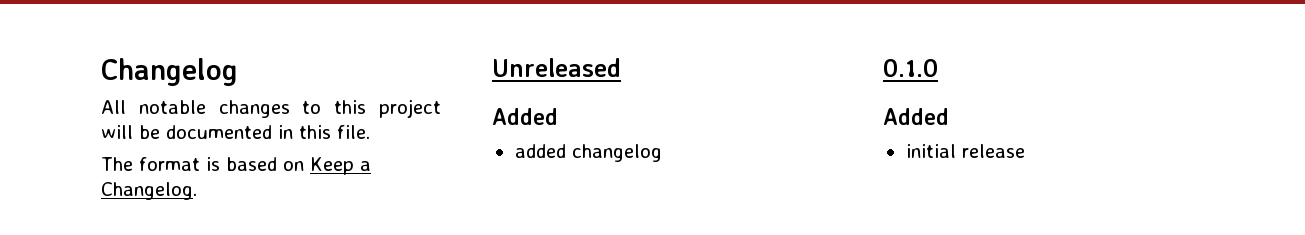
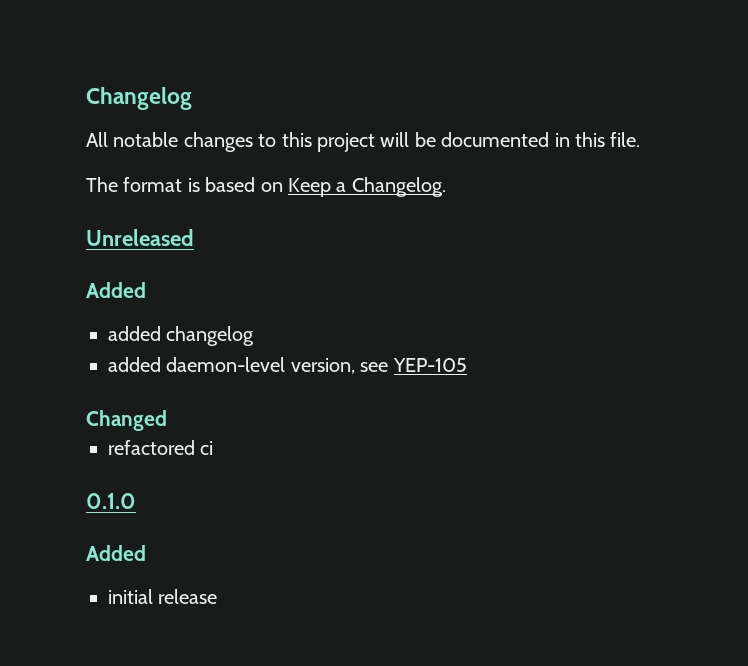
+ added daemon-level version, see YEP-105
+ Changed
+ refactored ci

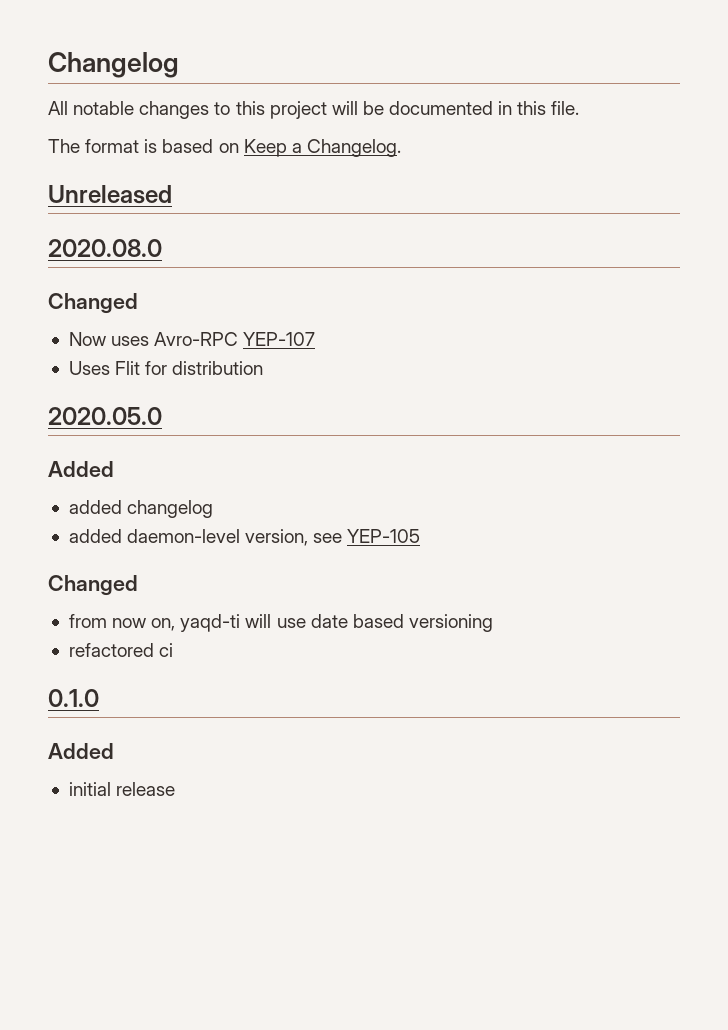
+ 2020.08.0
+ Changed
+ Now uses Avro-RPC YEP-107
+ Uses Flit for distribution
+ 2020.05.0
+ from now on, yaqd-ti will use date based versioning

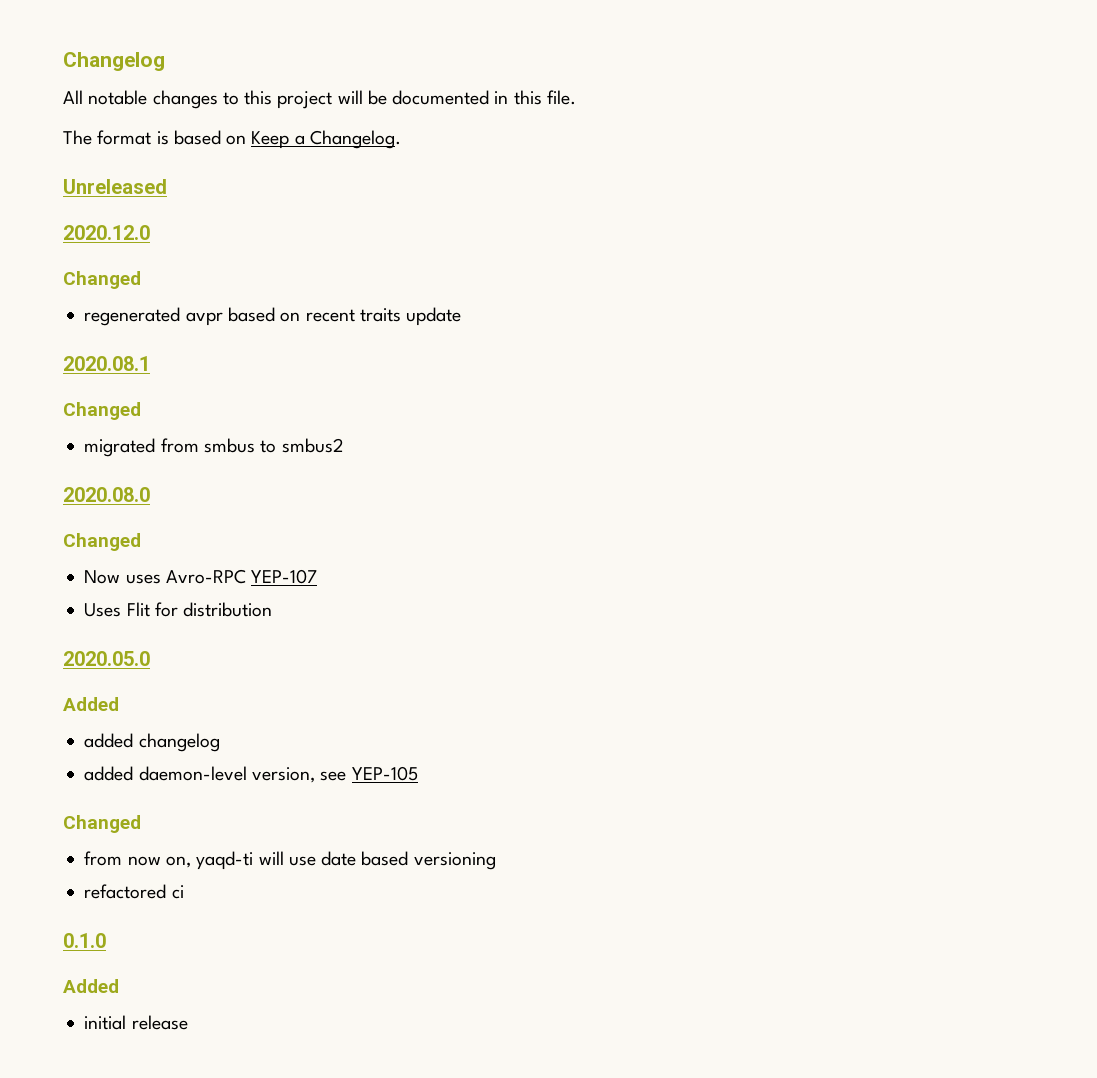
+ 2020.12.0
+ Changed
+ regenerated avpr based on recent traits update
+ 2020.08.1
+ Changed
+ migrated from smbus to smbus2

